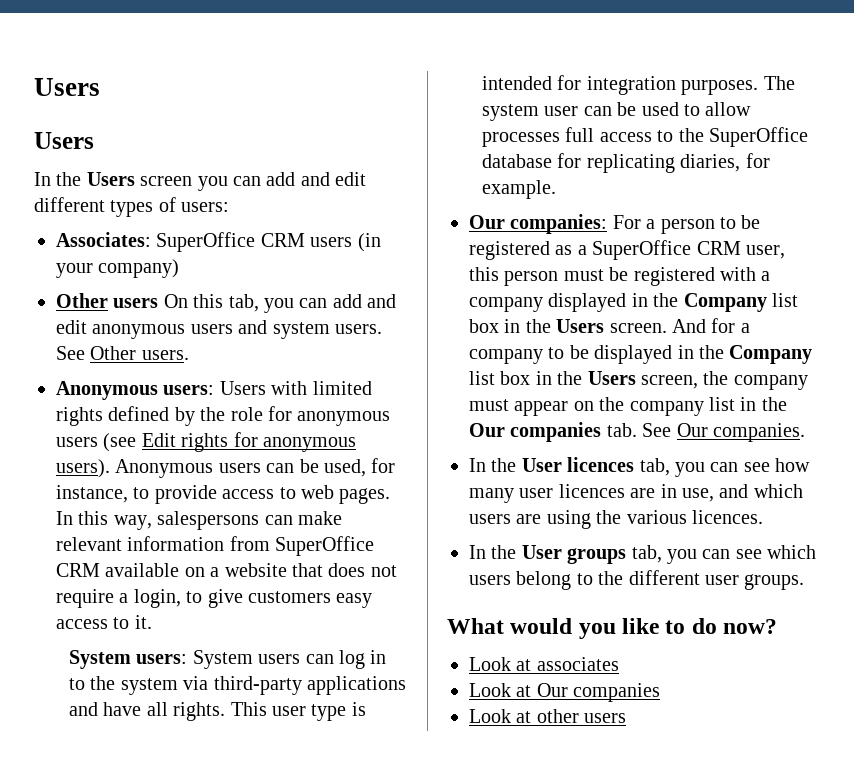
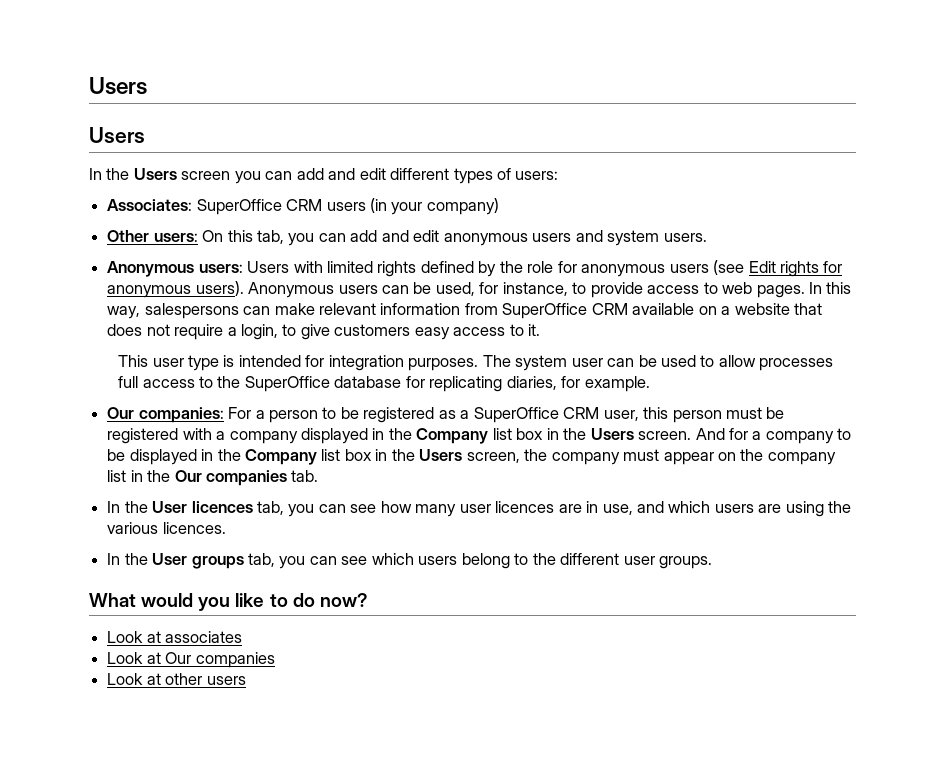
- Other users On this tab, you can add and edit anonymous users and system users. See Other users.
+ Other users: On this tab, you can add and edit anonymous users and system users.
- System users: System users can log in to the system via third-party applications and have all rights.
- And for a company to be displayed in the Company list box in the Users screen, the company must appear on the company list in the Our companies tab. See Our companies.
+ And for a company to be displayed in the Company list box in the Users screen, the company must appear on the company list in the Our companies tab.

